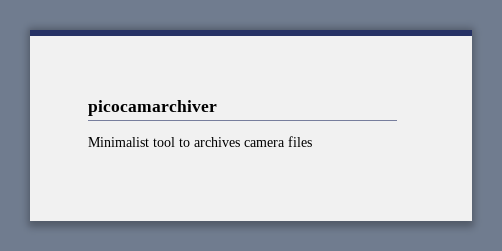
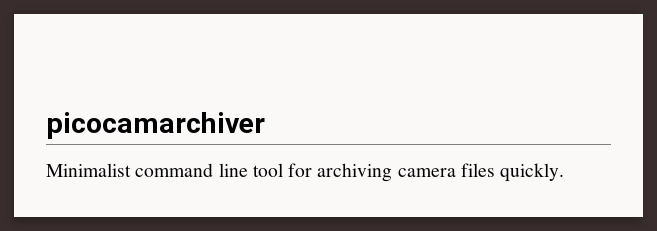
- Minimalist tool to archives camera files
+ Minimalist command line tool for archiving camera files quickly.

